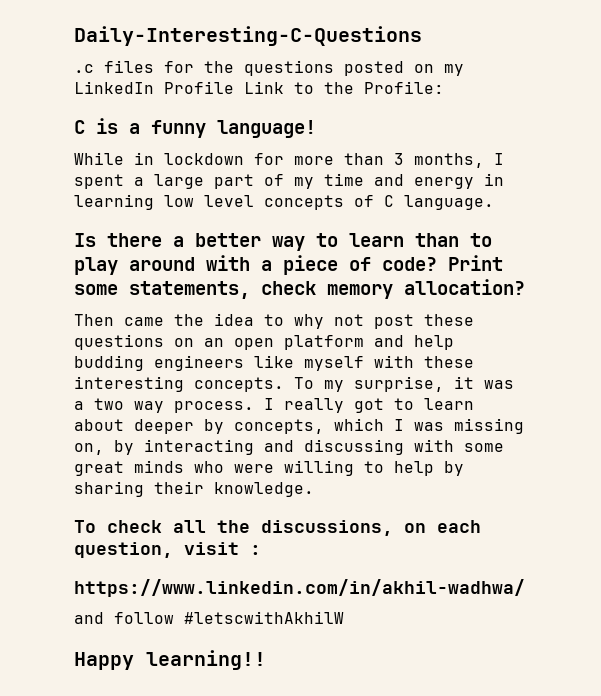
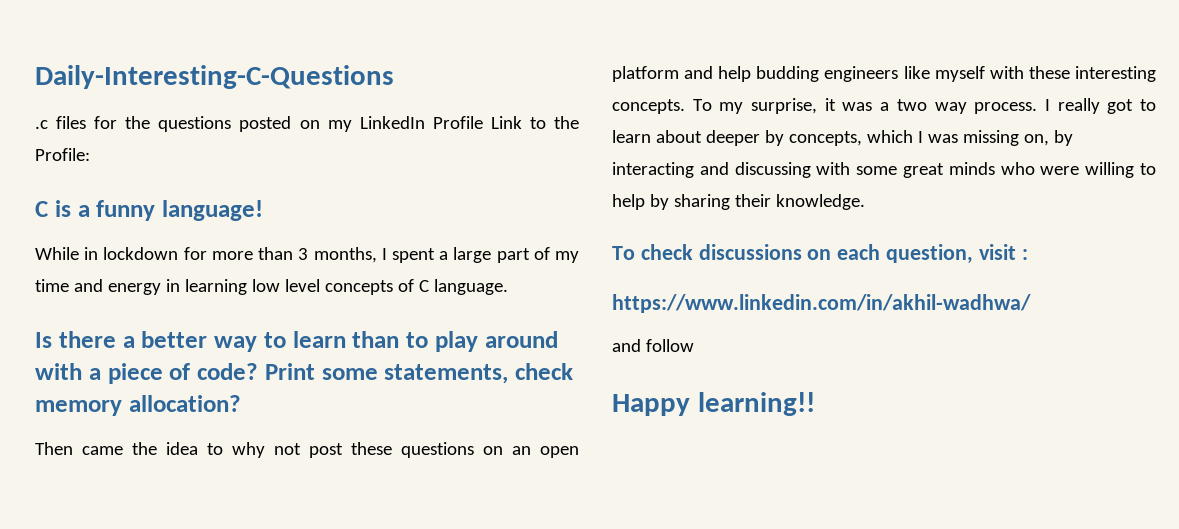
- To check all the discussions, on each question, visit :
+ To check discussions on each question, visit :
- and follow #letscwithAkhilW
+ and follow

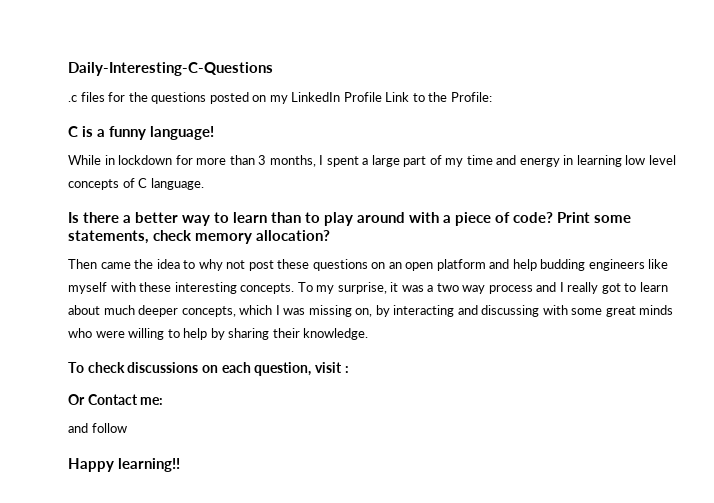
- To my surprise, it was a two way process. I really got to learn about deeper by concepts, which I was missing on, by interacting and discussing with some great minds who were willing to help by sharing their knowledge.
+ To my surprise, it was a two way process and I really got to learn about much deeper concepts, which I was missing on, by interacting and discussing with some great minds who were willing to help by sharing their knowledge.
- https://www.linkedin.com/in/akhil-wadhwa/
+ Or Contact me:

